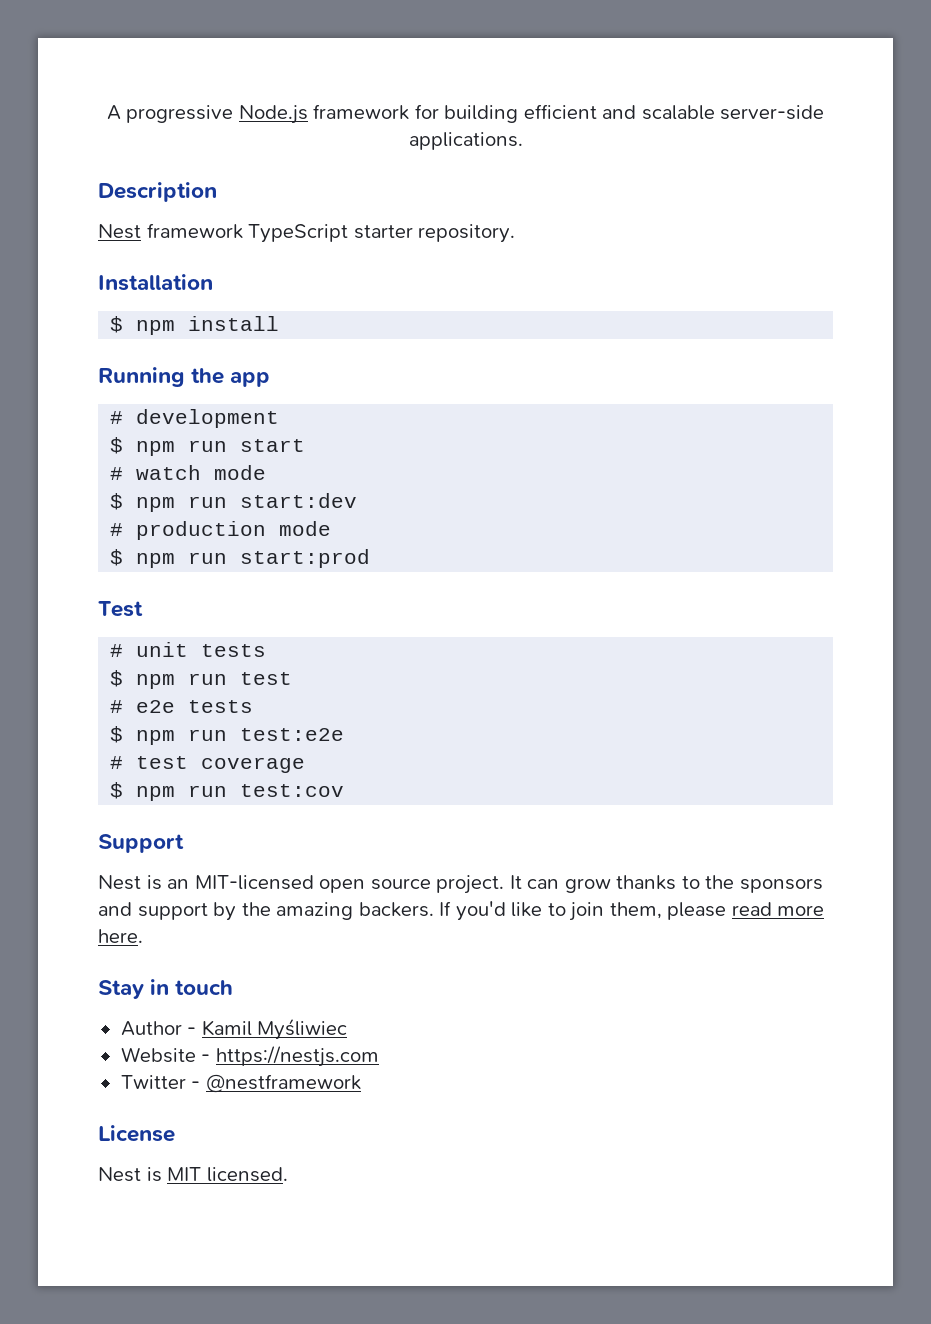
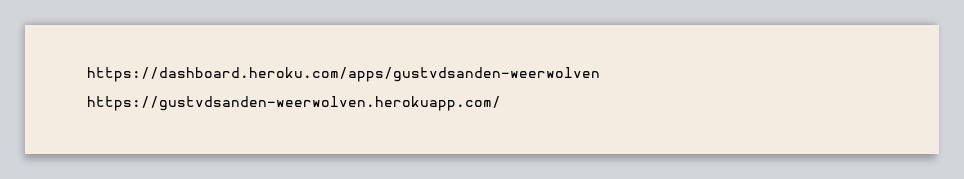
- A progressive Node.js framework for building efficient and scalable server-side applications.
- Description
- Nest framework TypeScript starter repository.
- Installation
- $ npm install
- Running the app
- # development
- $ npm run start
- # watch mode
- $ npm run start:dev
- # production mode
- $ npm run start:prod
- Test
- # unit tests
- $ npm run test
- # e2e tests
- $ npm run test:e2e
- # test coverage
- $ npm run test:cov
- Support
- Nest is an MIT-licensed open source project. It can grow thanks to the sponsors and support by the amazing backers. If you'd like to join them, please read more here.
- Stay in touch
- Author - Kamil Myśliwiec
- Website - https://nestjs.com
- Twitter - @nestframework
- License
- Nest is MIT licensed.
+ https://dashboard.heroku.com/apps/gustvdsanden-weerwolven
+ https://gustvdsanden-weerwolven.herokuapp.com/

